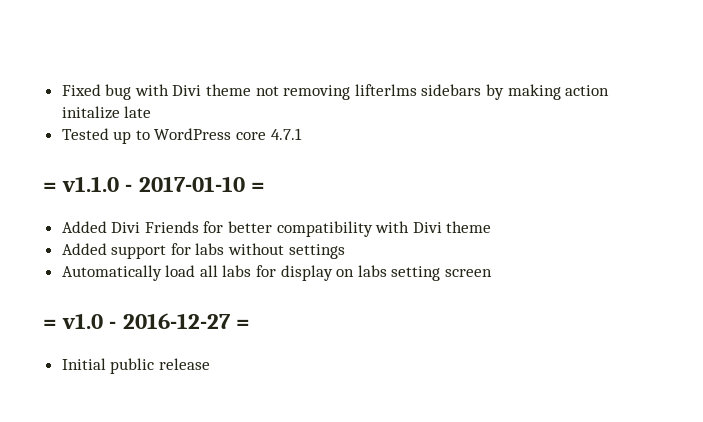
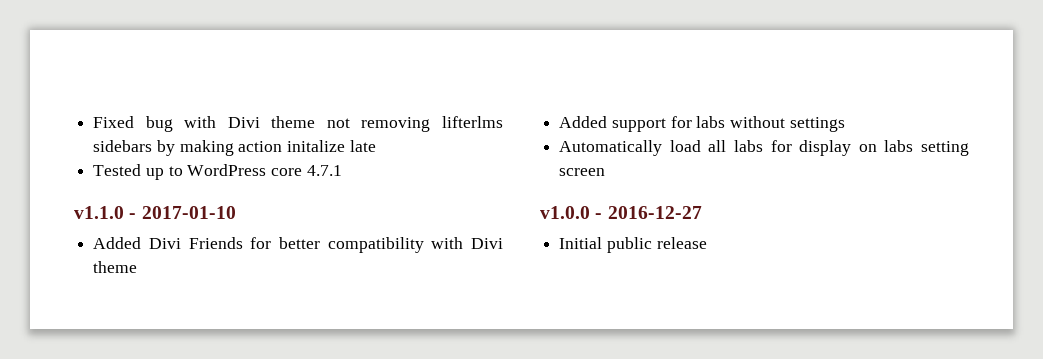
- = v1.1.0 - 2017-01-10 =
+ v1.1.0 - 2017-01-10
- = v1.0 - 2016-12-27 =
+ v1.0.0 - 2016-12-27

